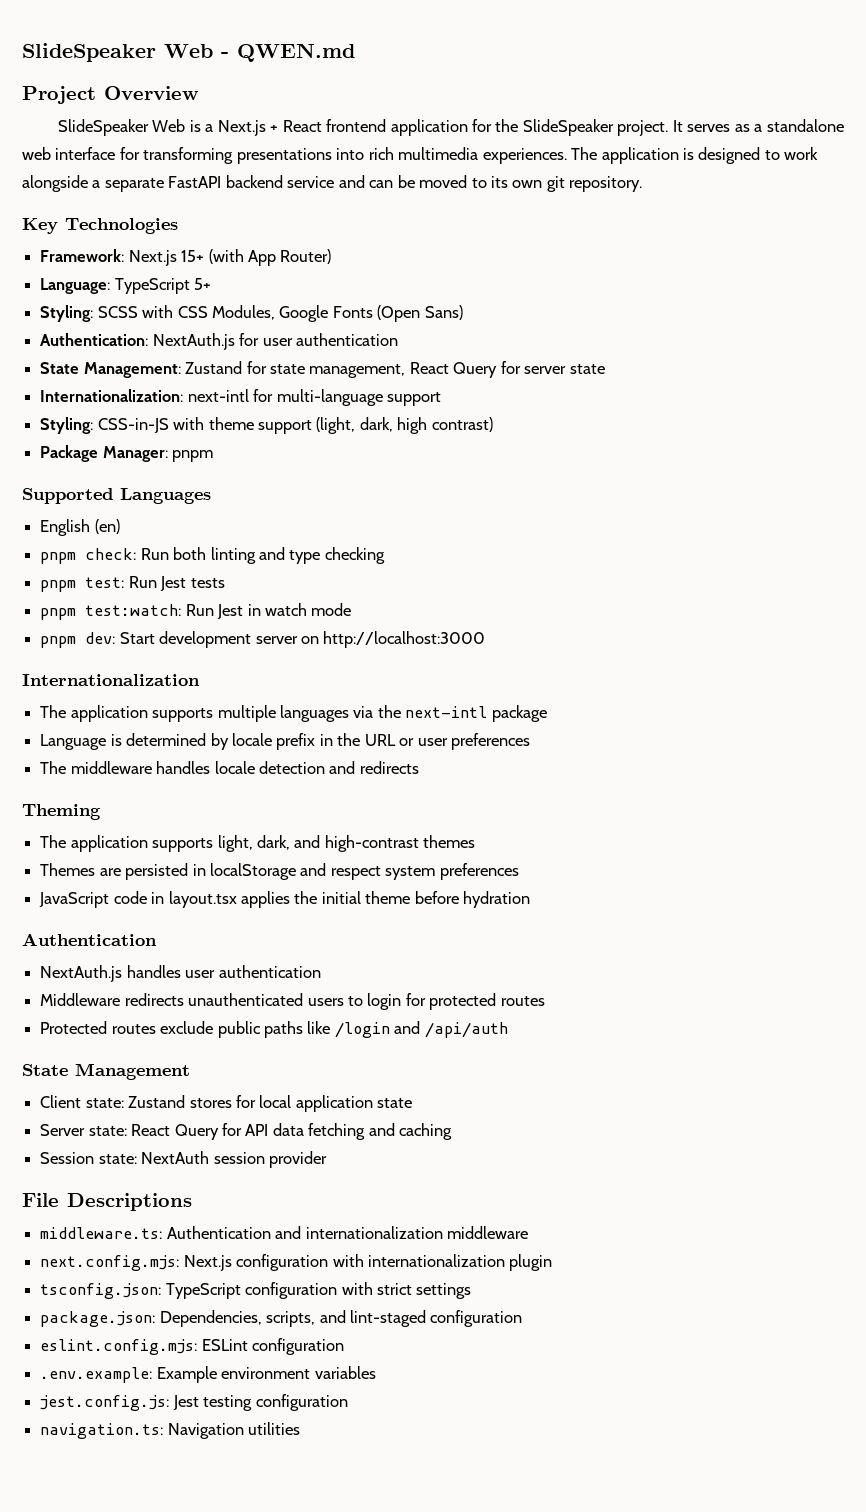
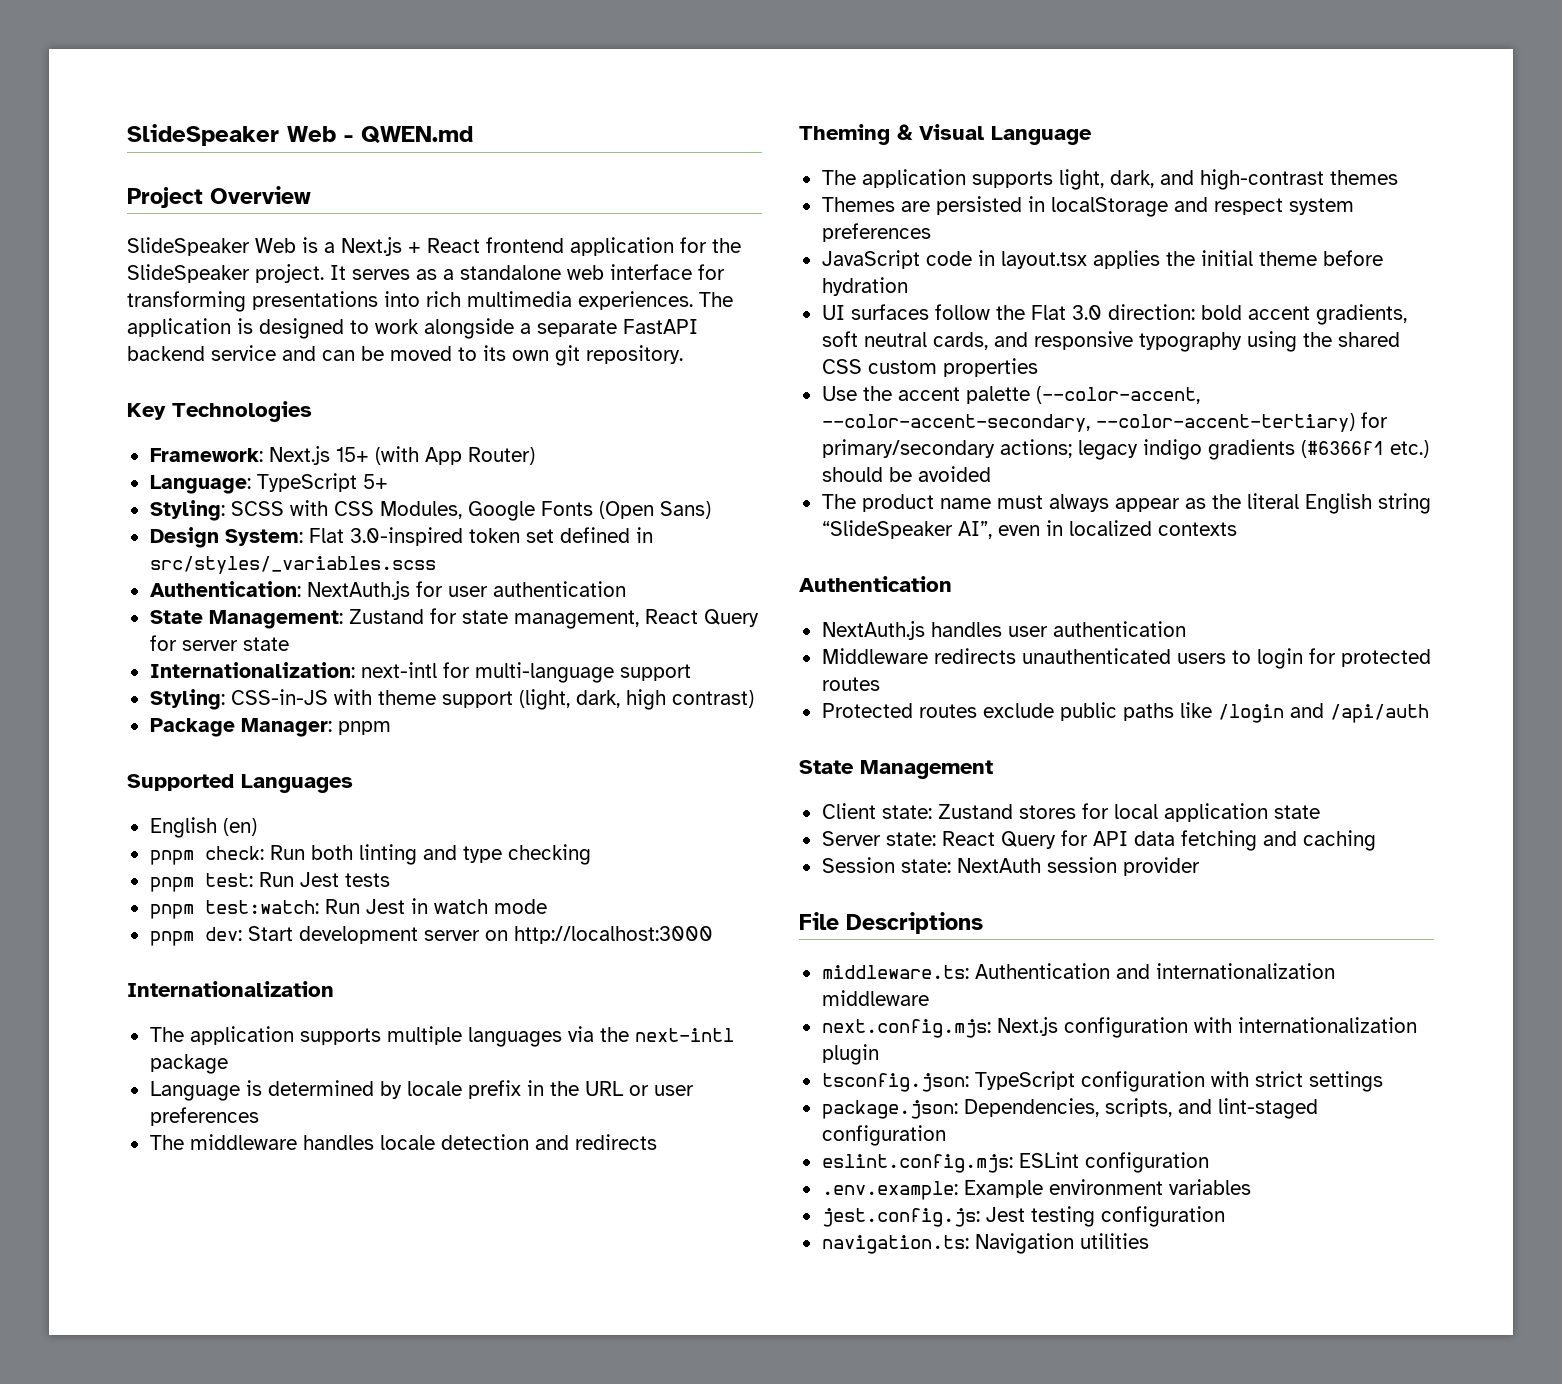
+ Design System: Flat 3.0-inspired token set defined in src/styles/_variables.scss
- Theming
+ Theming & Visual Language
+ UI surfaces follow the Flat 3.0 direction: bold accent gradients, soft neutral cards, and responsive typography using the shared CSS custom properties
+ Use the accent palette (--color-accent, --color-accent-secondary, --color-accent-tertiary) for primary/secondary actions; legacy indigo gradients (#6366f1 etc.) should be avoided
+ The product name must always appear as the literal English string “SlideSpeaker AI”, even in localized contexts

